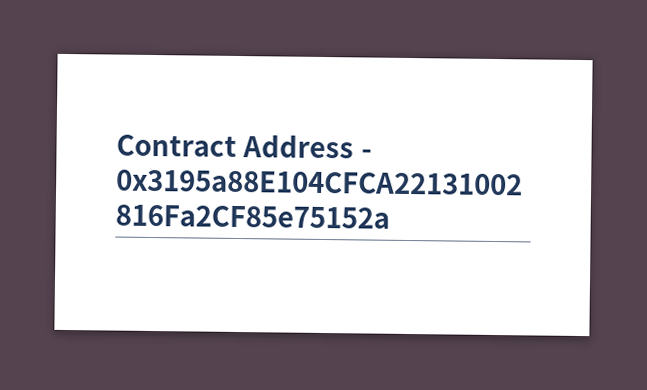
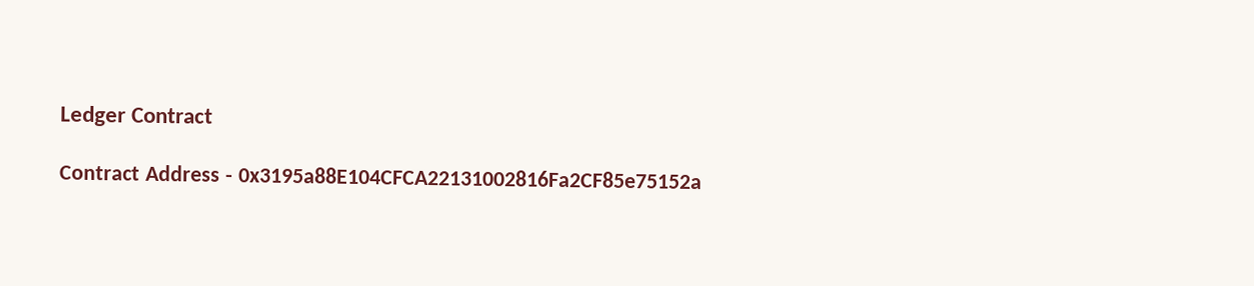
+ Ledger Contract

